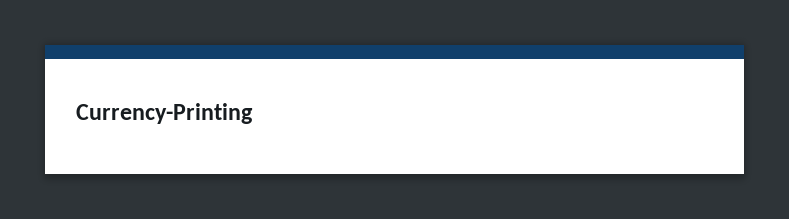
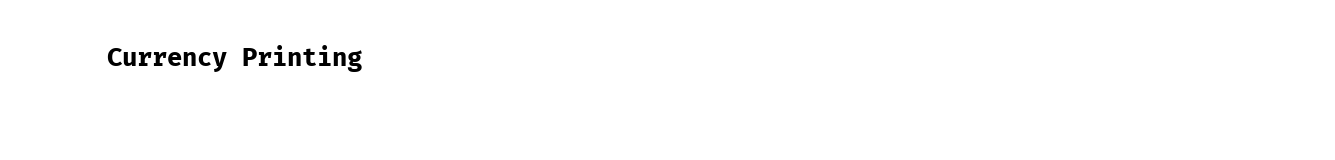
- Currency-Printing
+ Currency Printing

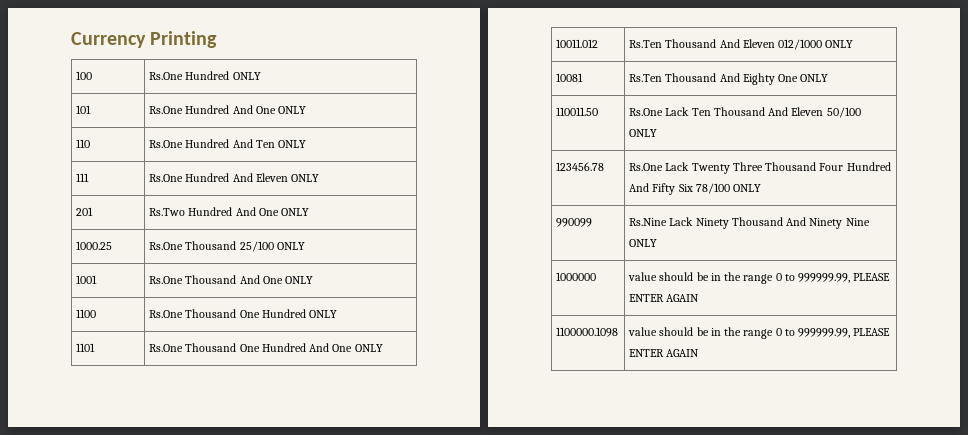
+ 100 | Rs.One Hundred ONLY
+ 101 | Rs.One Hundred And One ONLY
+ 110 | Rs.One Hundred And Ten ONLY
+ 111 | Rs.One Hundred And Eleven ONLY
+ 201 | Rs.Two Hundred And One ONLY
+ 1000.25 | Rs.One Thousand 25/100 ONLY
+ 1001 | Rs.One Thousand And One ONLY
+ 1100 | Rs.One Thousand One Hundred ONLY
+ 1101 | Rs.One Thousand One Hundred And One ONLY
+ 10011.012 | Rs.Ten Thousand And Eleven 012/1000 ONLY
+ 10081 | Rs.Ten Thousand And Eighty One ONLY
+ 110011.50 | Rs.One Lack Ten Thousand And Eleven 50/100 ONLY
+ 123456.78 | Rs.One Lack Twenty Three Thousand Four Hundred And Fifty Six 78/100 ONLY
+ 990099 | Rs.Nine Lack Ninety Thousand And Ninety Nine ONLY
+ 1000000 | value should be in the range 0 to 999999.99, PLEASE ENTER AGAIN
+ 1100000.1098 | value should be in the range 0 to 999999.99, PLEASE ENTER AGAIN

